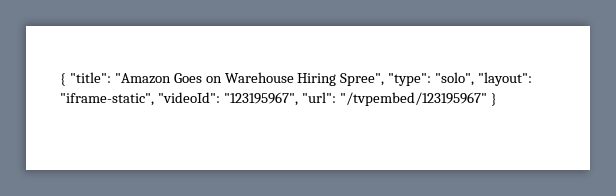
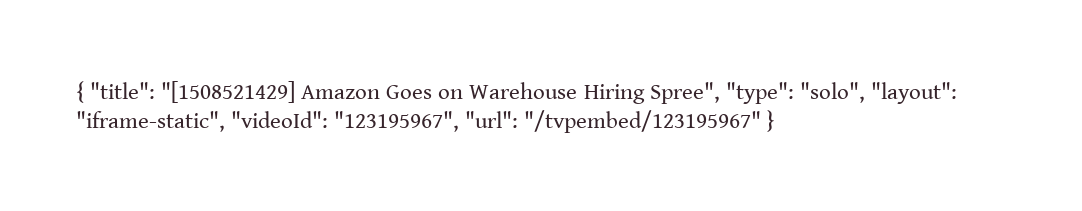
- { "title": "Amazon Goes on Warehouse Hiring Spree", "type": "solo", "layout": "iframe-static", "videoId": "123195967", "url": "/tvpembed/123195967" }
+ { "title": "[1508521429] Amazon Goes on Warehouse Hiring Spree", "type": "solo", "layout": "iframe-static", "videoId": "123195967", "url": "/tvpembed/123195967" }

